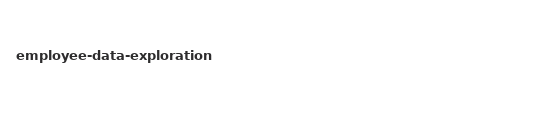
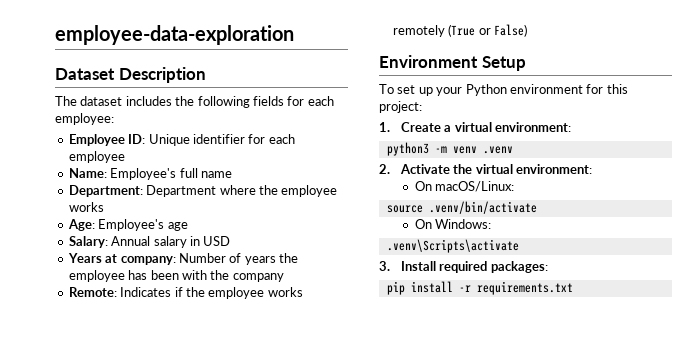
+ Dataset Description
+ The dataset includes the following fields for each employee:
+ Employee ID: Unique identifier for each employee
+ Name: Employee's full name
+ Department: Department where the employee works
+ Age: Employee's age
+ Salary: Annual salary in USD
+ Years at company: Number of years the employee has been with the company
+ Remote: Indicates if the employee works remotely (True or False)
+ Environment Setup
+ To set up your Python environment for this project:
+ 1. Create a virtual environment:
+ python3 -m venv .venv
+ 2. Activate the virtual environment:
+ On macOS/Linux:
+ source .venv/bin/activate
+ On Windows:
+ .venv\Scripts\activate
+ 3. Install required packages:
+ pip install -r requirements.txt

